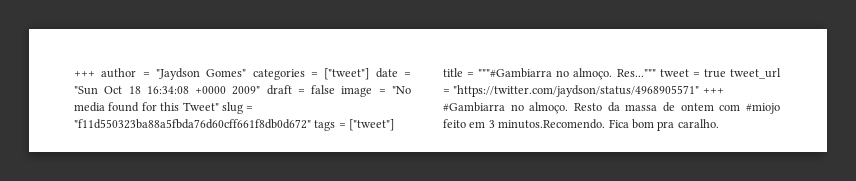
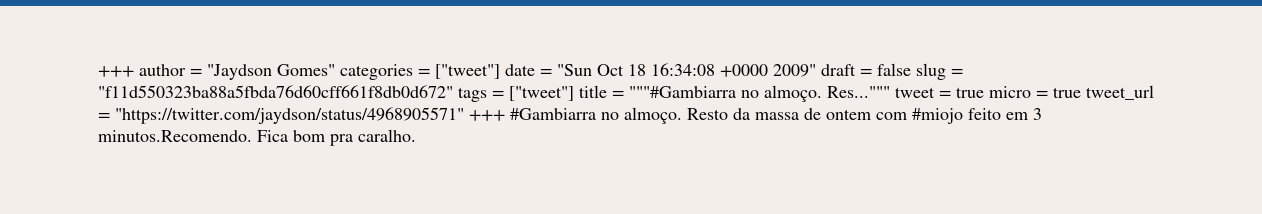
- +++ author = "Jaydson Gomes" categories = ["tweet"] date = "Sun Oct 18 16:34:08 +0000 2009" draft = false image = "No media found for this Tweet" slug = "f11d550323ba88a5fbda76d60cff661f8db0d672" tags = ["tweet"] title = """#Gambiarra no almoço.
+ +++ author = "Jaydson Gomes" categories = ["tweet"] date = "Sun Oct 18 16:34:08 +0000 2009" draft = false slug = "f11d550323ba88a5fbda76d60cff661f8db0d672" tags = ["tweet"] title = """#Gambiarra no almoço.
- Res...""" tweet = true tweet_url = "https://twitter.com/jaydson/status/4968905571" +++ #Gambiarra no almoço.
+ Res...""" tweet = true micro = true tweet_url = "https://twitter.com/jaydson/status/4968905571" +++ #Gambiarra no almoço.

